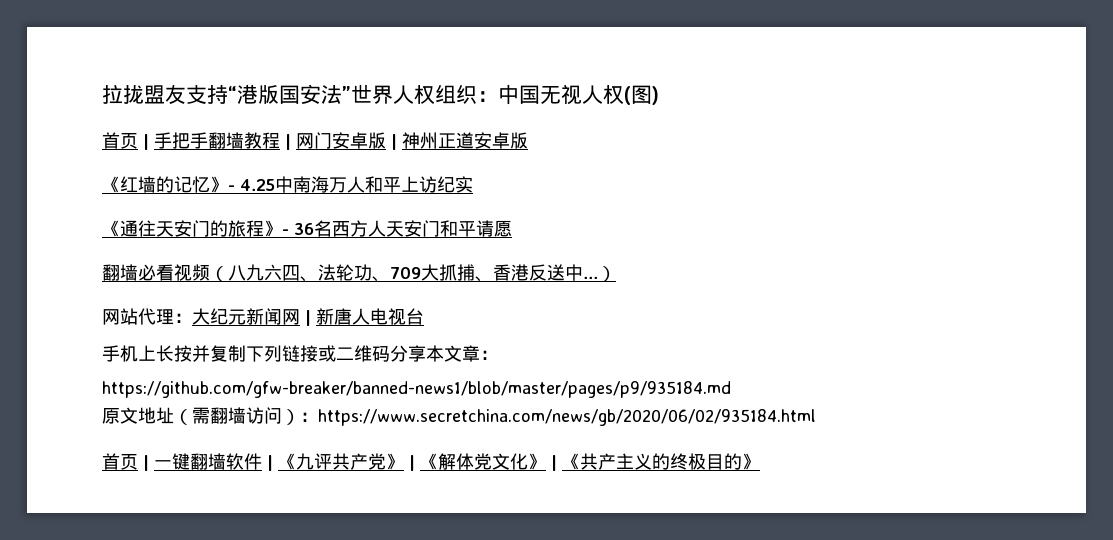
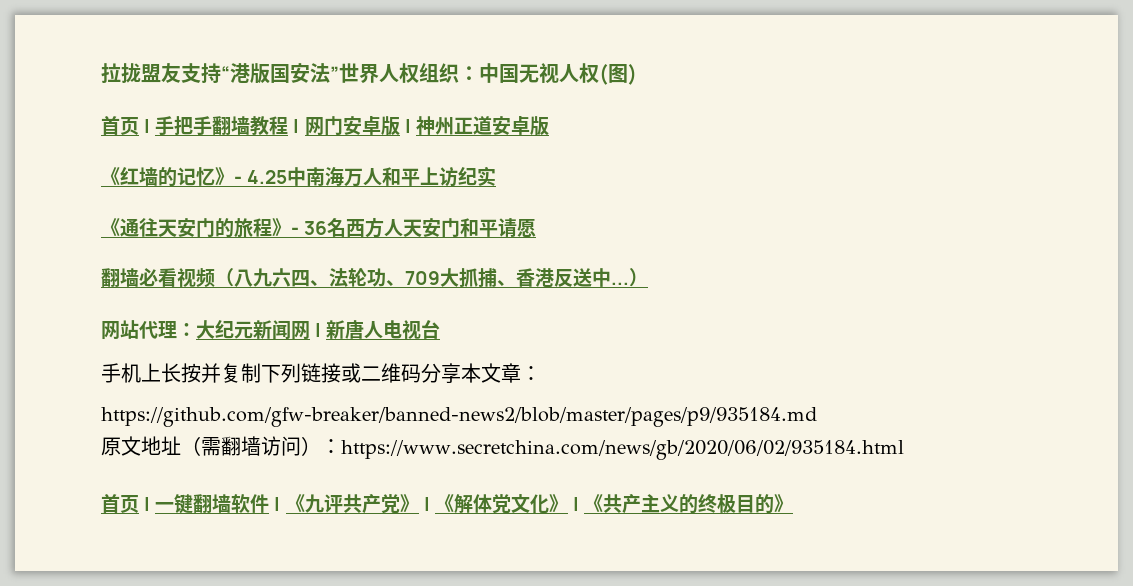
- https://github.com/gfw-breaker/banned-news1/blob/master/pages/p9/935184.md
+ https://github.com/gfw-breaker/banned-news2/blob/master/pages/p9/935184.md

